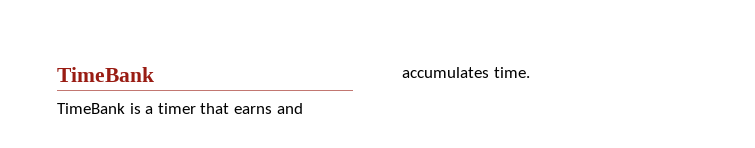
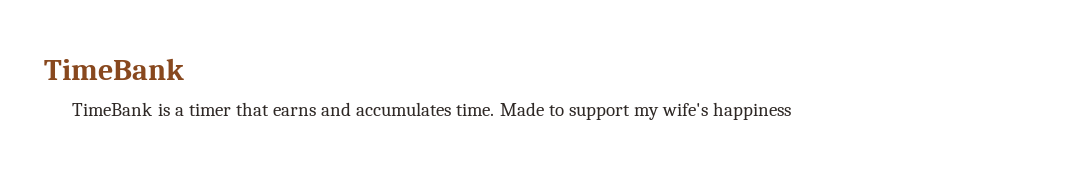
+ Made to support my wife's happiness

